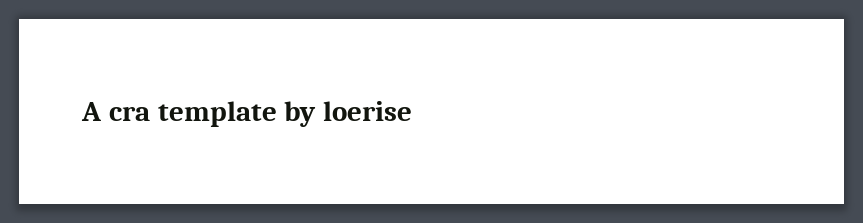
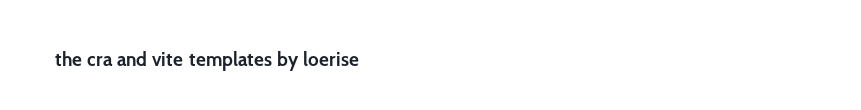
- A cra template by loerise
+ the cra and vite templates by loerise

